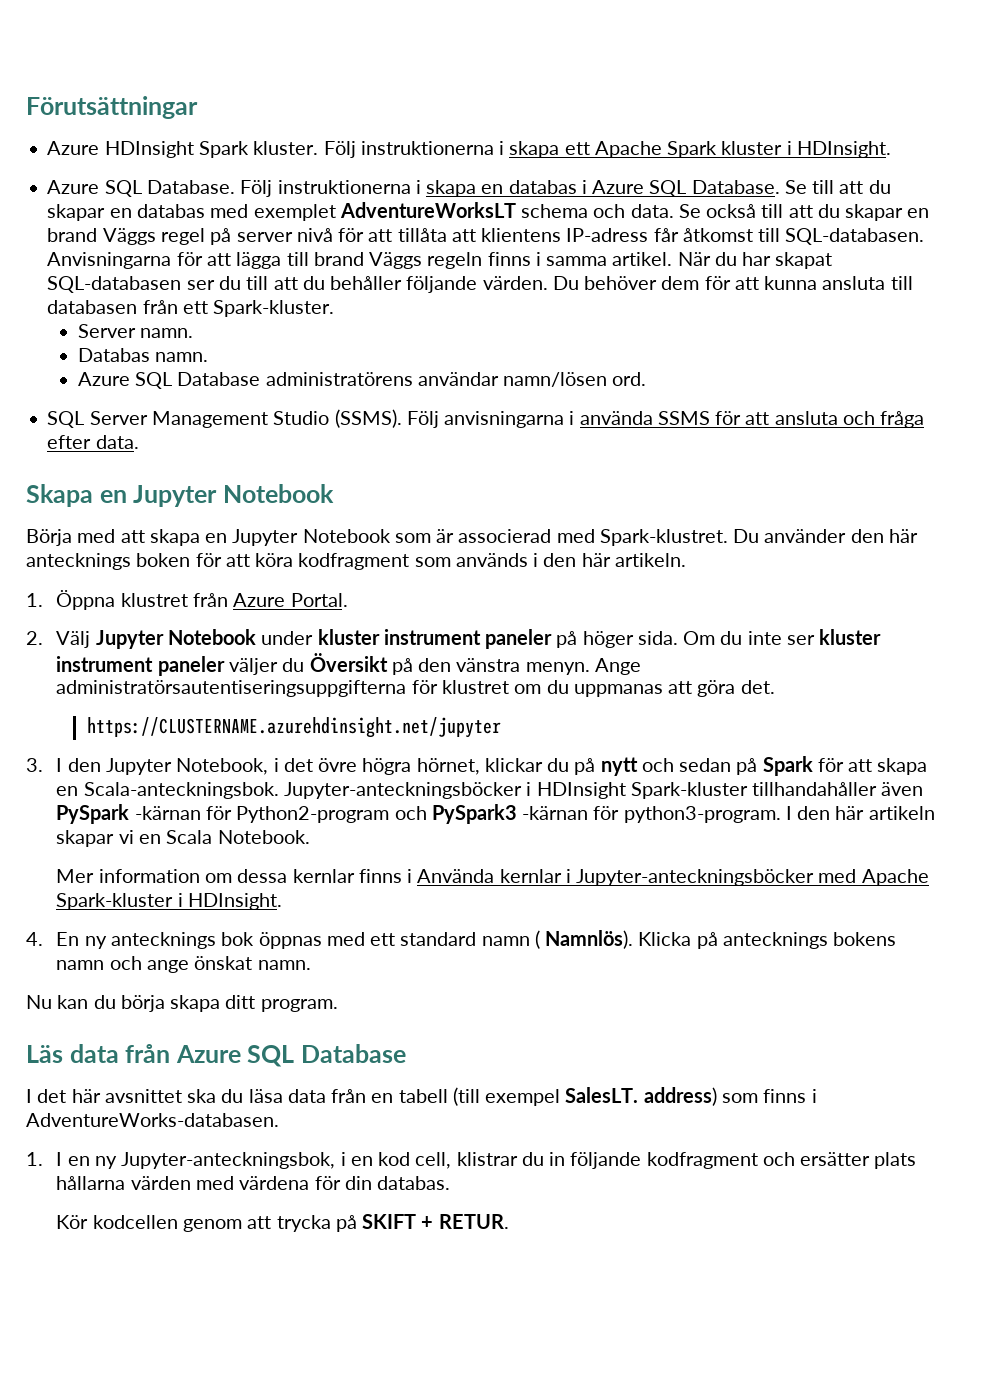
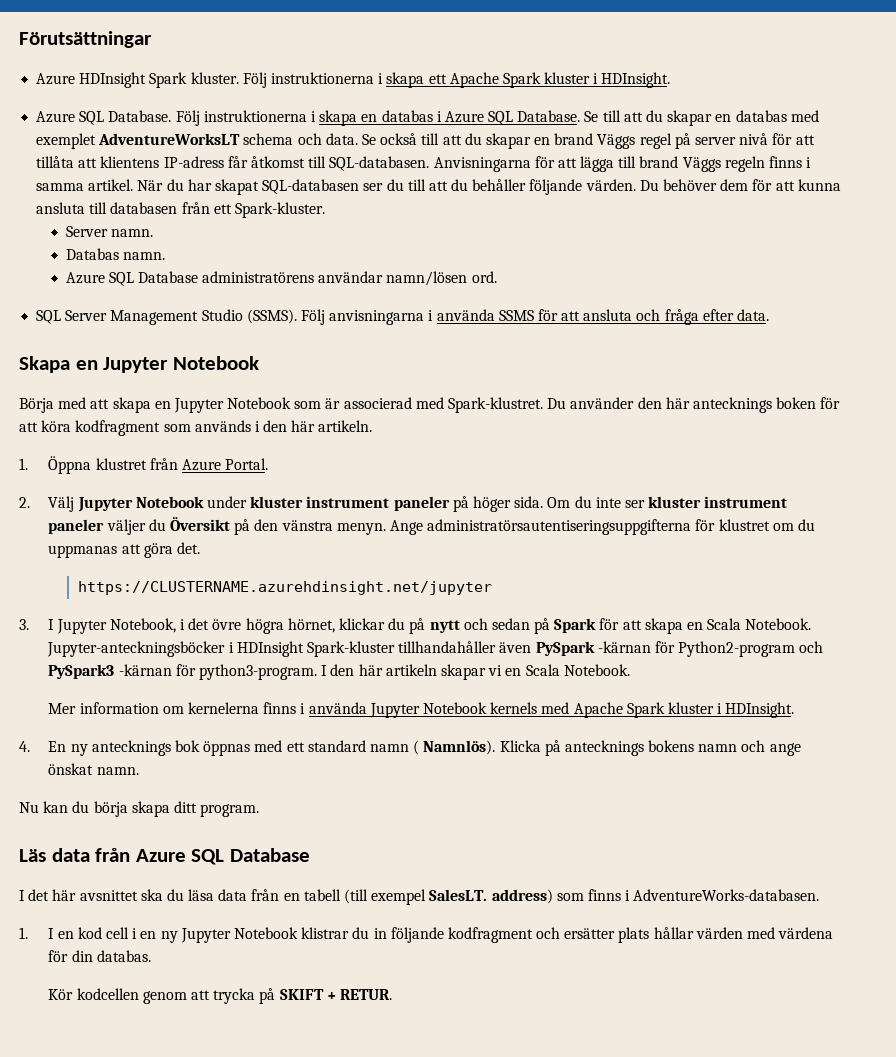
- 3. I den Jupyter Notebook, i det övre högra hörnet, klickar du på nytt och sedan på Spark för att skapa en Scala-anteckningsbok.
+ 3. I Jupyter Notebook, i det övre högra hörnet, klickar du på nytt och sedan på Spark för att skapa en Scala Notebook.
- Mer information om dessa kernlar finns i Använda kernlar i Jupyter-anteckningsböcker med Apache Spark-kluster i HDInsight.
+ Mer information om kernelerna finns i använda Jupyter Notebook kernels med Apache Spark kluster i HDInsight.
- 1. I en ny Jupyter-anteckningsbok, i en kod cell, klistrar du in följande kodfragment och ersätter plats hållarna värden med värdena för din databas.
+ 1. I en kod cell i en ny Jupyter Notebook klistrar du in följande kodfragment och ersätter plats hållar värden med värdena för din databas.

